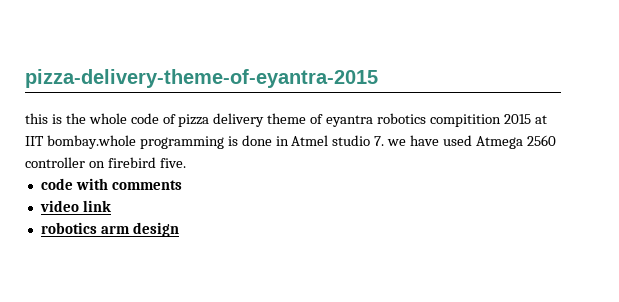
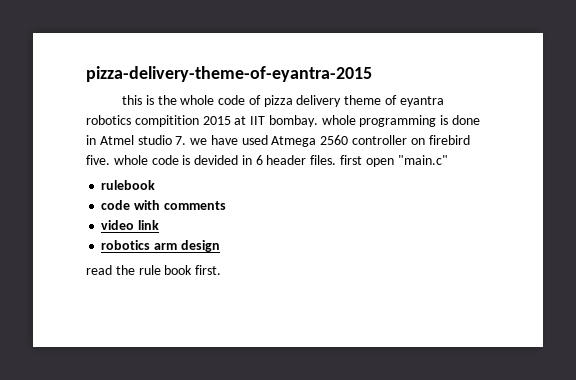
- this is the whole code of pizza delivery theme of eyantra robotics compitition 2015 at IIT bombay.whole programming is done in Atmel studio 7. we have used Atmega 2560 controller on firebird five.
+ this is the whole code of pizza delivery theme of eyantra robotics compitition 2015 at IIT bombay. whole programming is done in Atmel studio 7. we have used Atmega 2560 controller on firebird five. whole code is devided in 6 header files. first open "main.c"
+ rulebook
+ read the rule book first.

